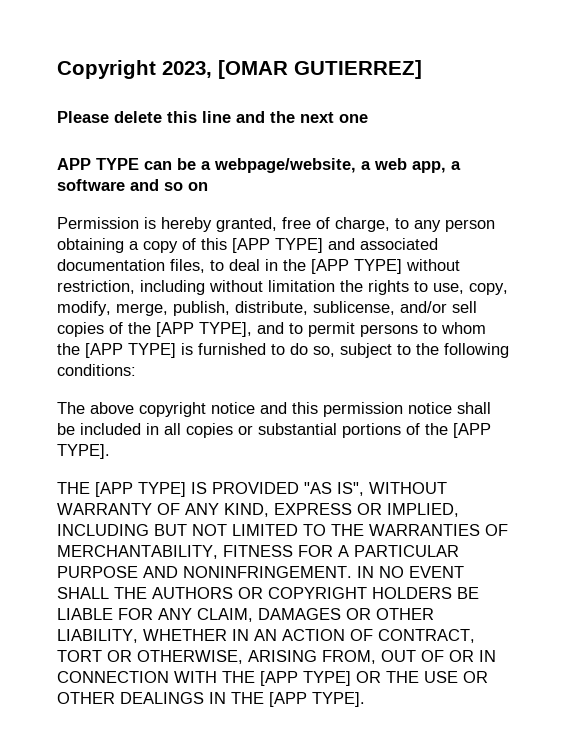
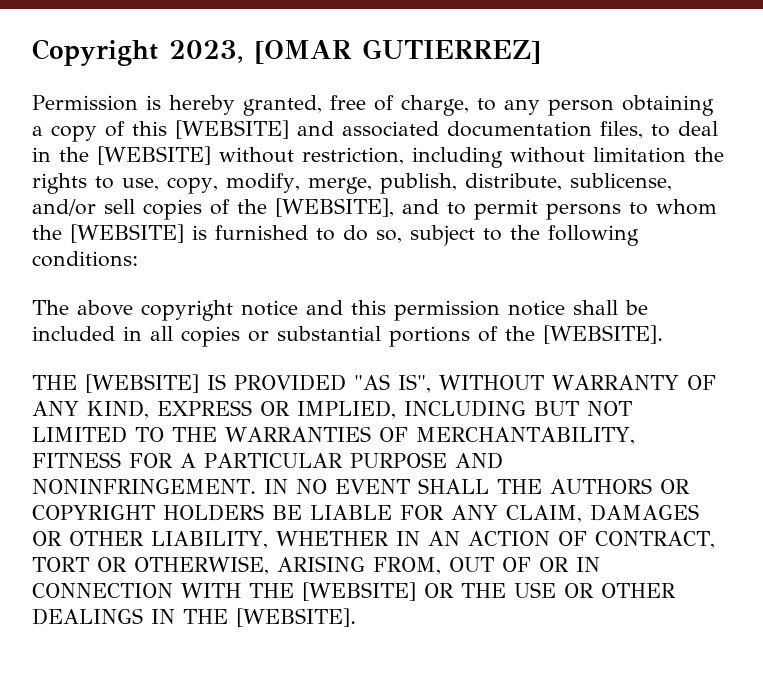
- Please delete this line and the next one
- APP TYPE can be a webpage/website, a web app, a software and so on
- Permission is hereby granted, free of charge, to any person obtaining a copy of this [APP TYPE] and associated documentation files, to deal in the [APP TYPE] without restriction, including without limitation the rights to use, copy, modify, merge, publish, distribute, sublicense, and/or sell copies of the [APP TYPE], and to permit persons to whom the [APP TYPE] is furnished to do so, subject to the following conditions:
+ Permission is hereby granted, free of charge, to any person obtaining a copy of this [WEBSITE] and associated documentation files, to deal in the [WEBSITE] without restriction, including without limitation the rights to use, copy, modify, merge, publish, distribute, sublicense, and/or sell copies of the [WEBSITE], and to permit persons to whom the [WEBSITE] is furnished to do so, subject to the following conditions:
- The above copyright notice and this permission notice shall be included in all copies or substantial portions of the [APP TYPE].
- THE [APP TYPE] IS PROVIDED "AS IS", WITHOUT WARRANTY OF ANY KIND, EXPRESS OR IMPLIED, INCLUDING BUT NOT LIMITED TO THE WARRANTIES OF MERCHANTABILITY, FITNESS FOR A PARTICULAR PURPOSE AND NONINFRINGEMENT.
+ The above copyright notice and this permission notice shall be included in all copies or substantial portions of the [WEBSITE].
+ THE [WEBSITE] IS PROVIDED "AS IS", WITHOUT WARRANTY OF ANY KIND, EXPRESS OR IMPLIED, INCLUDING BUT NOT LIMITED TO THE WARRANTIES OF MERCHANTABILITY, FITNESS FOR A PARTICULAR PURPOSE AND NONINFRINGEMENT.
- IN NO EVENT SHALL THE AUTHORS OR COPYRIGHT HOLDERS BE LIABLE FOR ANY CLAIM, DAMAGES OR OTHER LIABILITY, WHETHER IN AN ACTION OF CONTRACT, TORT OR OTHERWISE, ARISING FROM, OUT OF OR IN CONNECTION WITH THE [APP TYPE] OR THE USE OR OTHER DEALINGS IN THE [APP TYPE].
+ IN NO EVENT SHALL THE AUTHORS OR COPYRIGHT HOLDERS BE LIABLE FOR ANY CLAIM, DAMAGES OR OTHER LIABILITY, WHETHER IN AN ACTION OF CONTRACT, TORT OR OTHERWISE, ARISING FROM, OUT OF OR IN CONNECTION WITH THE [WEBSITE] OR THE USE OR OTHER DEALINGS IN THE [WEBSITE].

